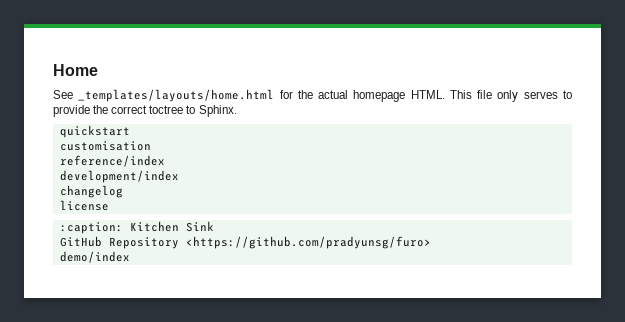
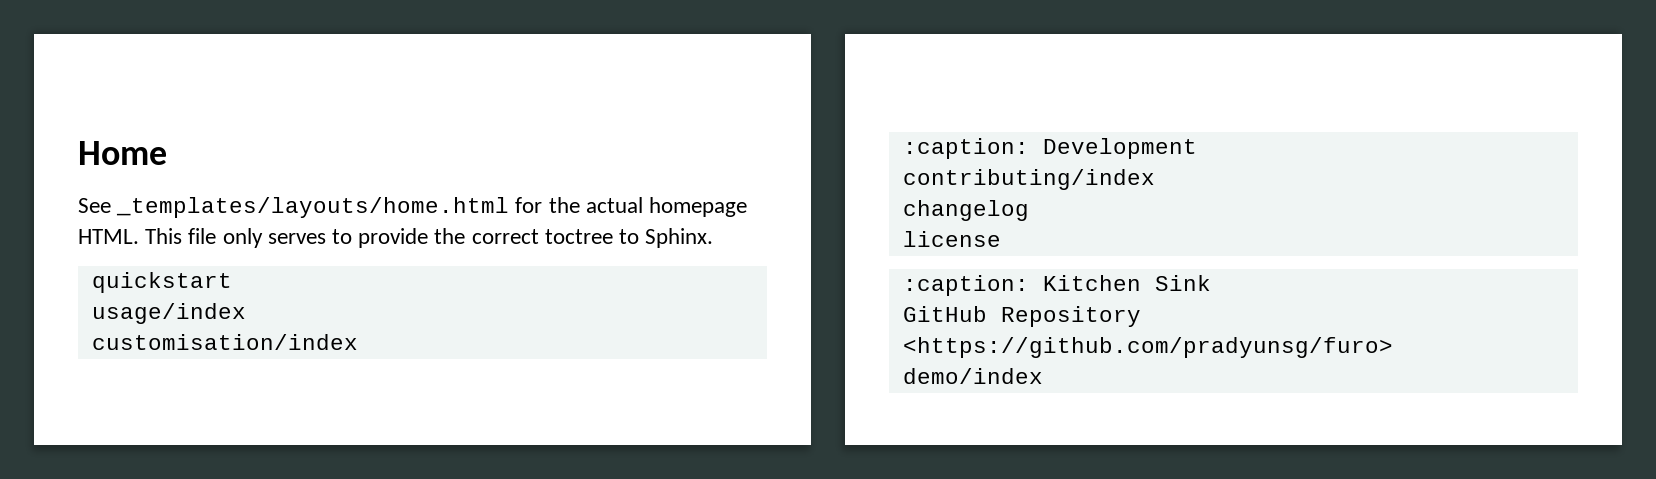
- customisation
- reference/index
- development/index
+ usage/index
+ customisation/index
+ :caption: Development
+ contributing/index

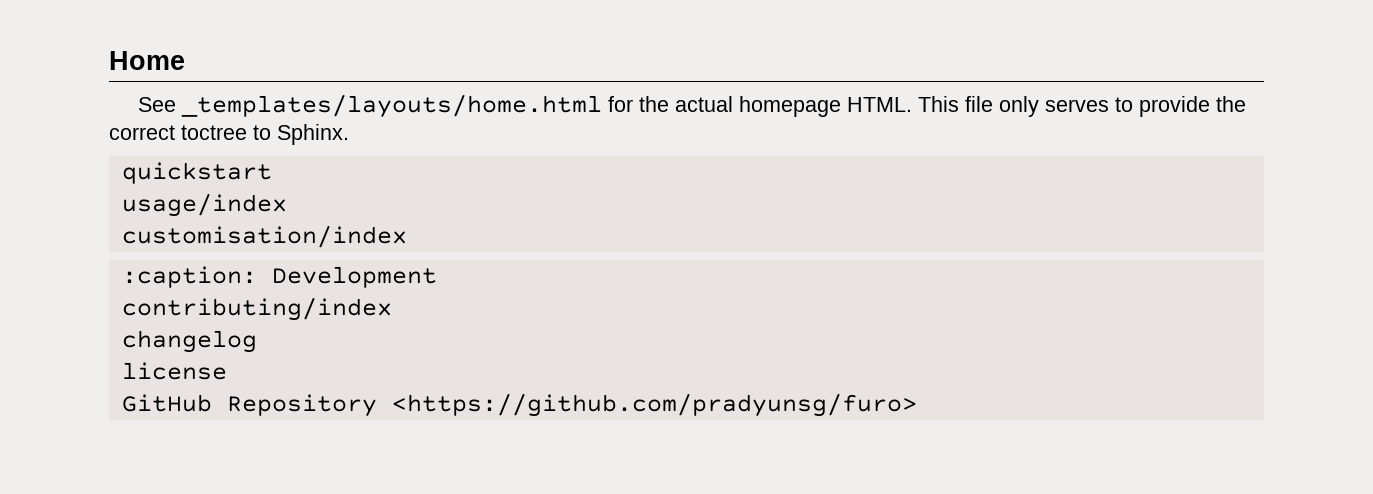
- :caption: Kitchen Sink
- demo/index

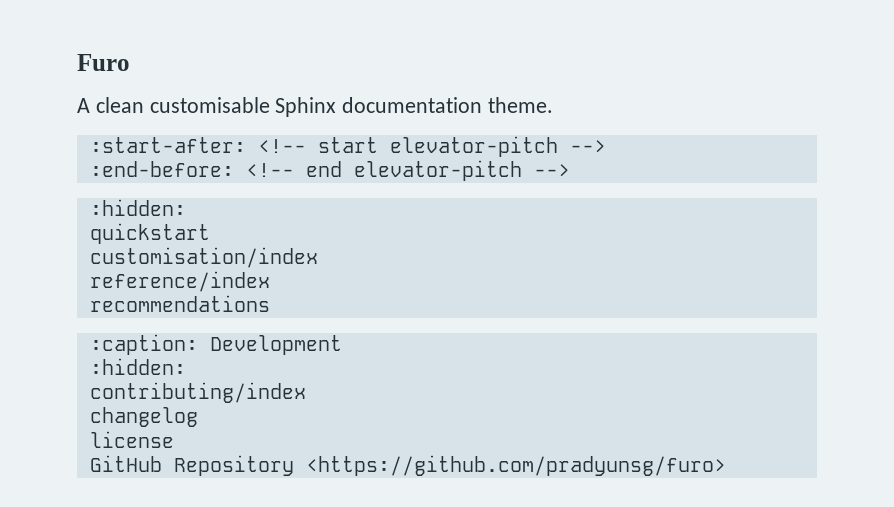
- Home
- See _templates/layouts/home.html for the actual homepage HTML. This file only serves to provide the correct toctree to Sphinx.
+ Furo
+ A clean customisable Sphinx documentation theme.
+ :start-after: <!-- start elevator-pitch -->
+ :end-before: <!-- end elevator-pitch -->
+ :hidden:
  quickstart
- usage/index
  customisation/index
+ reference/index
+ recommendations
  :caption: Development
+ :hidden:

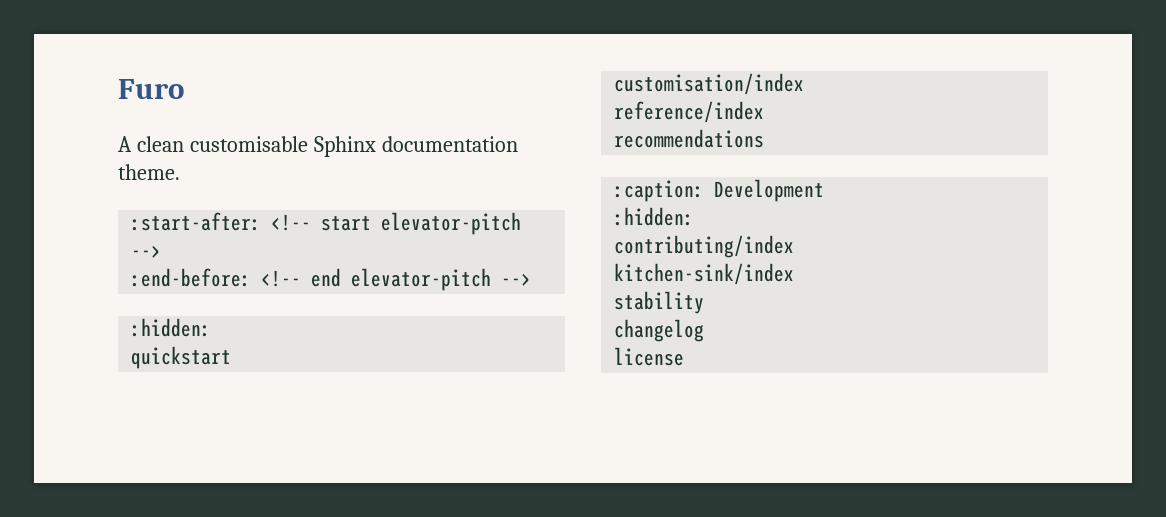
+ kitchen-sink/index
+ stability
- GitHub Repository <https://github.com/pradyunsg/furo>

